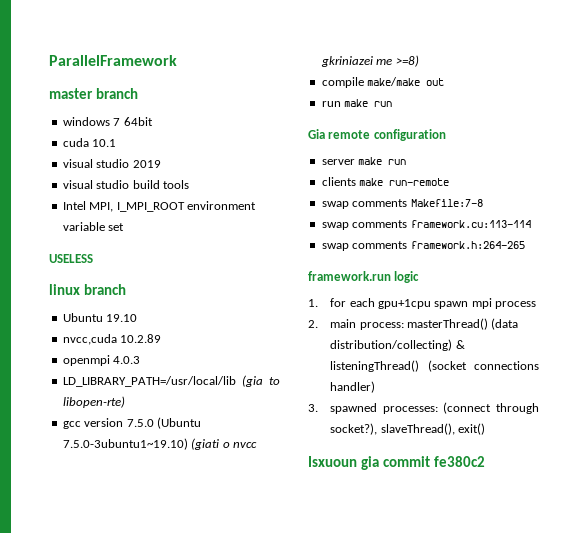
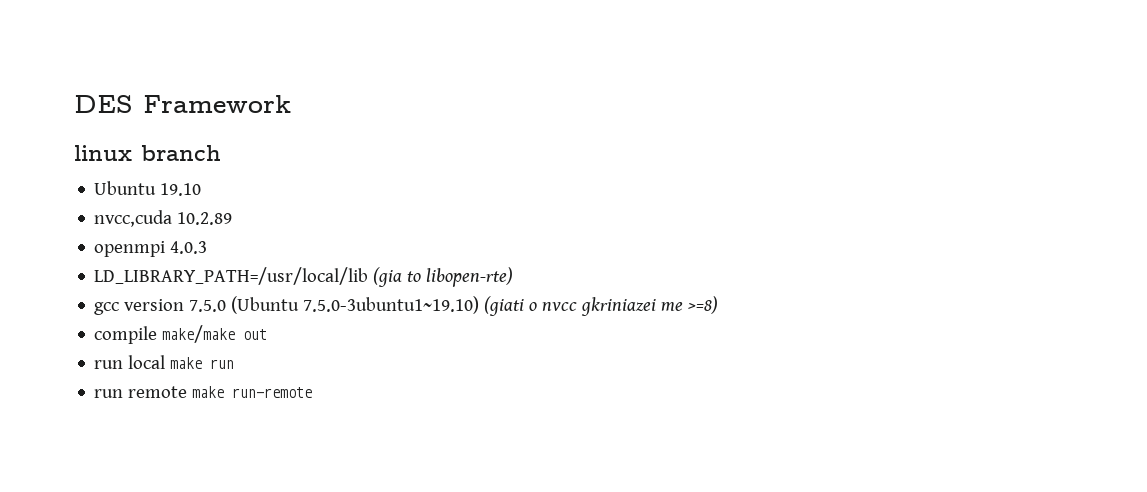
- ParallelFramework
- master branch
- windows 7 64bit
- cuda 10.1
- visual studio 2019
- visual studio build tools
- Intel MPI, I_MPI_ROOT environment variable set
- USELESS
+ DES Framework
- run make run
- Gia remote configuration
- server make run
- clients make run-remote
- swap comments Makefile:7-8
- swap comments framework.cu:113-114
- swap comments framework.h:264-265
- framework.run logic
- 1. for each gpu+1cpu spawn mpi process
- 2. main process: masterThread() (data distribution/collecting) & listeningThread() (socket connections handler)
- 3. spawned processes: (connect through socket?), slaveThread(), exit()
- Isxuoun gia commit fe380c2
+ run local make run
+ run remote make run-remote

